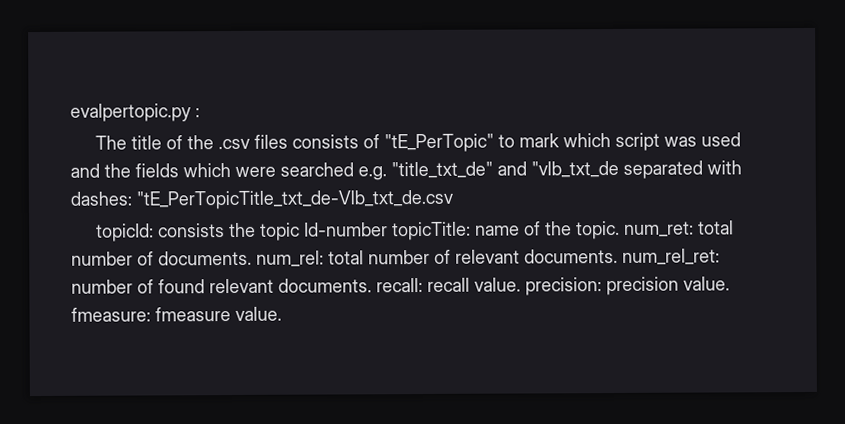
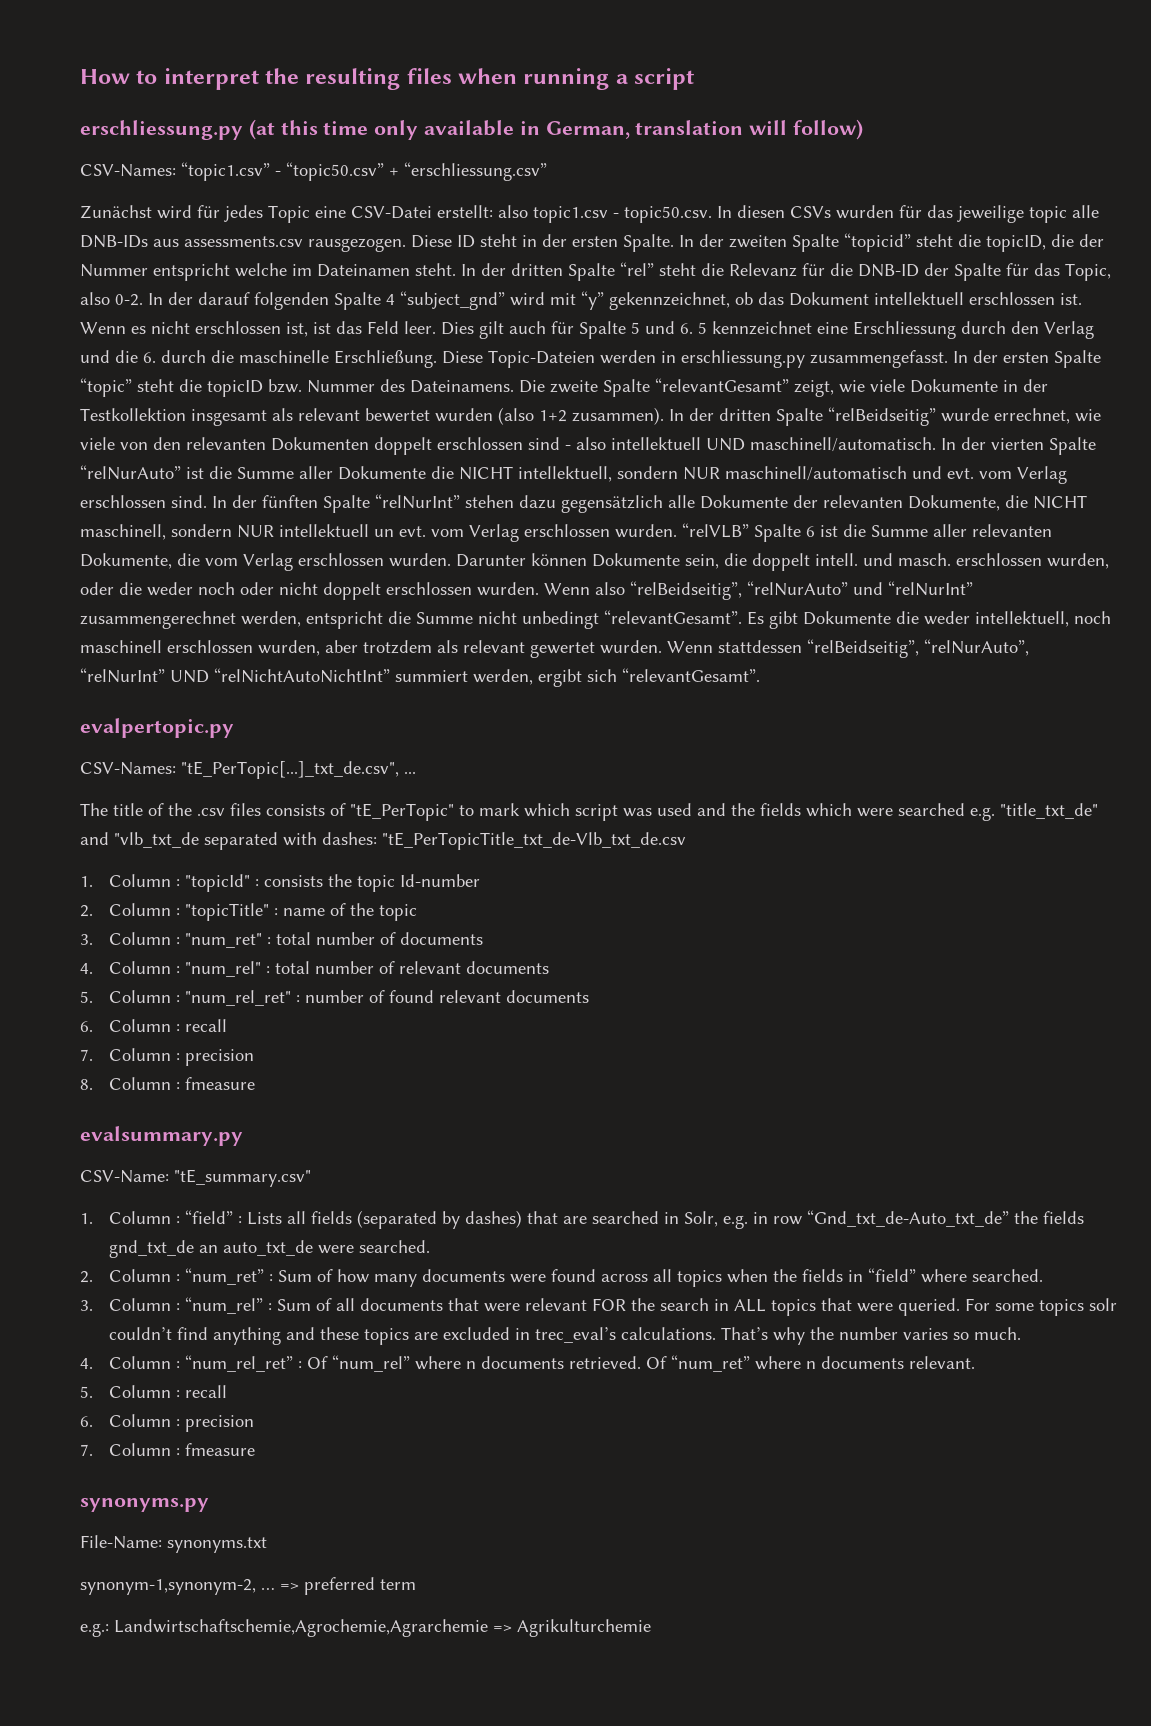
- evalpertopic.py :
+ How to interpret the resulting files when running a script
+ erschliessung.py (at this time only available in German, translation will follow)
+ CSV-Names: “topic1.csv” - “topic50.csv” + “erschliessung.csv”
+ Zunächst wird für jedes Topic eine CSV-Datei erstellt: also topic1.csv - topic50.csv. In diesen CSVs wurden für das jeweilige topic alle DNB-IDs aus assessments.csv rausgezogen. Diese ID steht in der ersten Spalte. In der zweiten Spalte “topicid” steht die topicID, die der Nummer entspricht welche im Dateinamen steht. In der dritten Spalte “rel” steht die Relevanz für die DNB-ID der Spalte für das Topic, also 0-2. In der darauf folgenden Spalte 4 “subject_gnd” wird mit “y” gekennzeichnet, ob das Dokument intellektuell erschlossen ist. Wenn es nicht erschlossen ist, ist das Feld leer. Dies gilt auch für Spalte 5 und 6. 5 kennzeichnet eine Erschliessung durch den Verlag und die 6. durch die maschinelle Erschließung. Diese Topic-Dateien werden in erschliessung.py zusammengefasst. In der ersten Spalte “topic” steht die topicID bzw. Nummer des Dateinamens. Die zweite Spalte “relevantGesamt” zeigt, wie viele Dokumente in der Testkollektion insgesamt als relevant bewertet wurden (also 1+2 zusammen). In der dritten Spalte “relBeidseitig” wurde errechnet, wie viele von den relevanten Dokumenten doppelt erschlossen sind - also intellektuell UND maschinell/automatisch. In der vierten Spalte “relNurAuto” ist die Summe aller Dokumente die NICHT intellektuell, sondern NUR maschinell/automatisch und evt. vom Verlag erschlossen sind. In der fünften Spalte “relNurInt” stehen dazu gegensätzlich alle Dokumente der relevanten Dokumente, die NICHT maschinell, sondern NUR intellektuell un evt. vom Verlag erschlossen wurden. “relVLB” Spalte 6 ist die Summe aller relevanten Dokumente, die vom Verlag erschlossen wurden. Darunter können Dokumente sein, die doppelt intell. und masch. erschlossen wurden, oder die weder noch oder nicht doppelt erschlossen wurden. Wenn also “relBeidseitig”, “relNurAuto” und “relNurInt” zusammengerechnet werden, entspricht die Summe nicht unbedingt “relevantGesamt”. Es gibt Dokumente die weder intellektuell, noch maschinell erschlossen wurden, aber trotzdem als relevant gewertet wurden. Wenn stattdessen “relBeidseitig”, “relNurAuto”, “relNurInt” UND “relNichtAutoNichtInt” summiert werden, ergibt sich “relevantGesamt”.
+ evalpertopic.py
+ CSV-Names: "tE_PerTopic[...]_txt_de.csv", ...
- topicId: consists the topic Id-number topicTitle: name of the topic. num_ret: total number of documents. num_rel: total number of relevant documents. num_rel_ret: number of found relevant documents. recall: recall value. precision: precision value. fmeasure: fmeasure value.
+ 1. Column : "topicId" : consists the topic Id-number
+ 2. Column : "topicTitle" : name of the topic
+ 3. Column : "num_ret" : total number of documents
+ 4. Column : "num_rel" : total number of relevant documents
+ 5. Column : "num_rel_ret" : number of found relevant documents
+ 6. Column : recall
+ 7. Column : precision
+ 8. Column : fmeasure
+ evalsummary.py
+ CSV-Name: "tE_summary.csv"
+ 1. Column : “field” : Lists all fields (separated by dashes) that are searched in Solr, e.g. in row “Gnd_txt_de-Auto_txt_de” the fields gnd_txt_de an auto_txt_de were searched.
+ 2. Column : “num_ret” : Sum of how many documents were found across all topics when the fields in “field” where searched.
+ 3. Column : “num_rel” : Sum of all documents that were relevant FOR the search in ALL topics that were queried. For some topics solr couldn’t find anything and these topics are excluded in trec_eval’s calculations. That’s why the number varies so much.
+ 4. Column : “num_rel_ret” : Of “num_rel” where n documents retrieved. Of “num_ret” where n documents relevant.
+ 5. Column : recall
+ 6. Column : precision
+ 7. Column : fmeasure
+ synonyms.py
+ File-Name: synonyms.txt
+ synonym-1,synonym-2, … => preferred term
+ e.g.: Landwirtschaftschemie,Agrochemie,Agrarchemie => Agrikulturchemie

